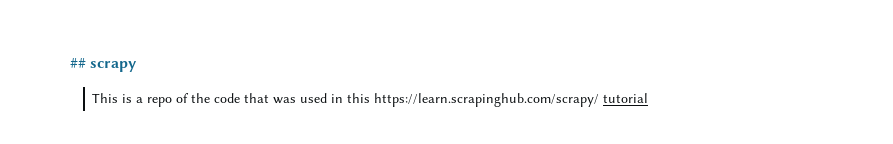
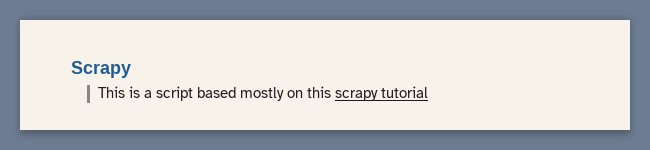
- ## scrapy
+ Scrapy
- This is a repo of the code that was used in this https://learn.scrapinghub.com/scrapy/ tutorial
+ This is a script based mostly on this scrapy tutorial

